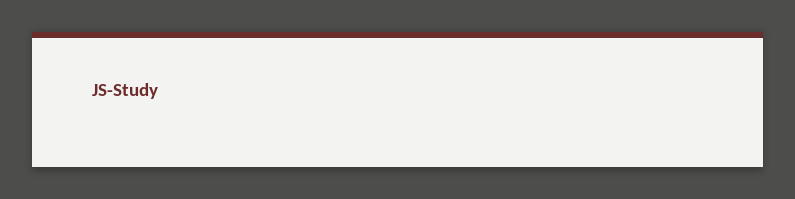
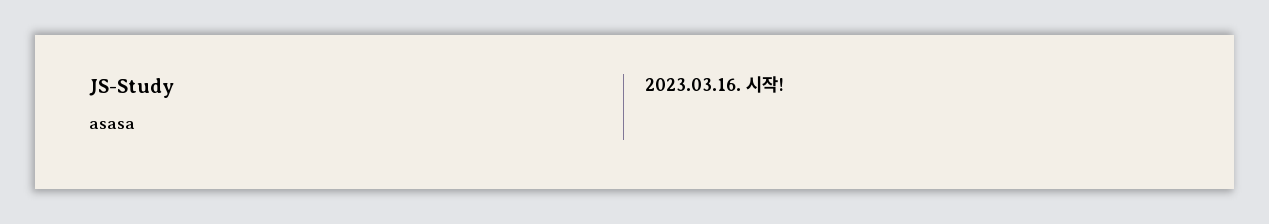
+ asasa
+ 2023.03.16. 시작!

